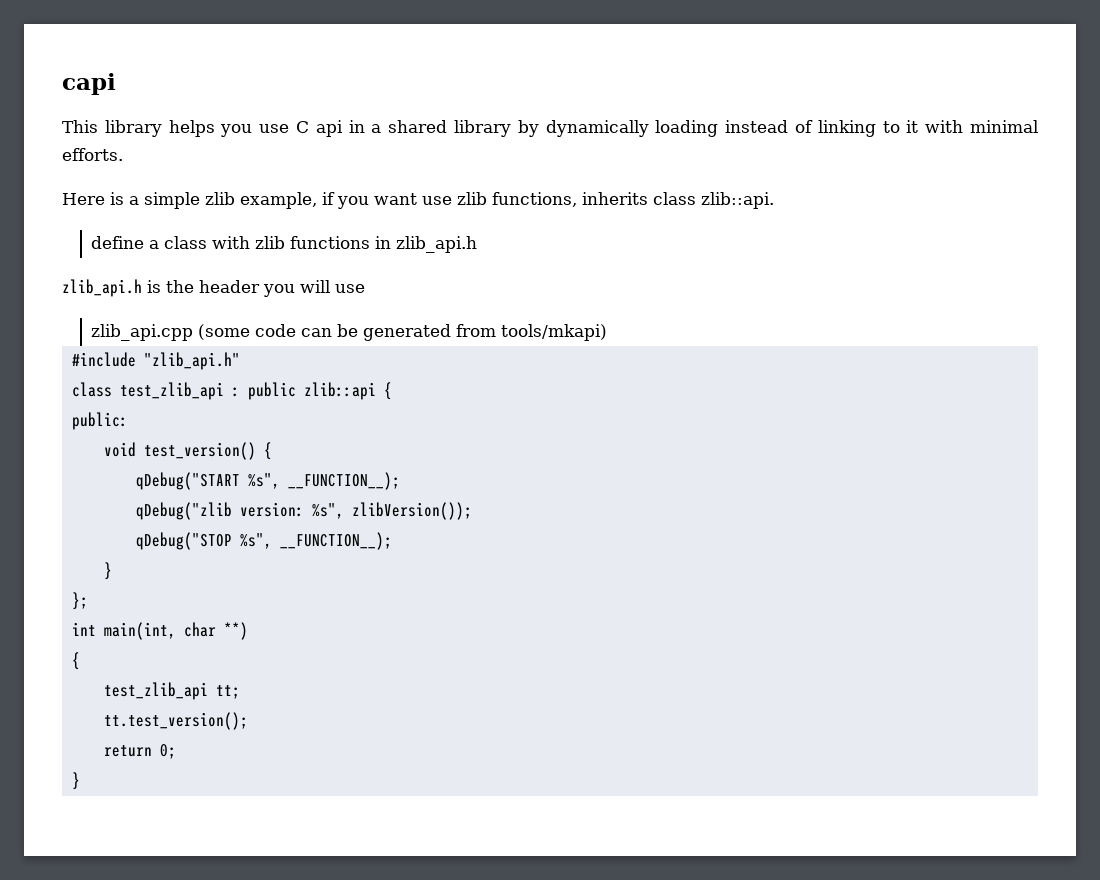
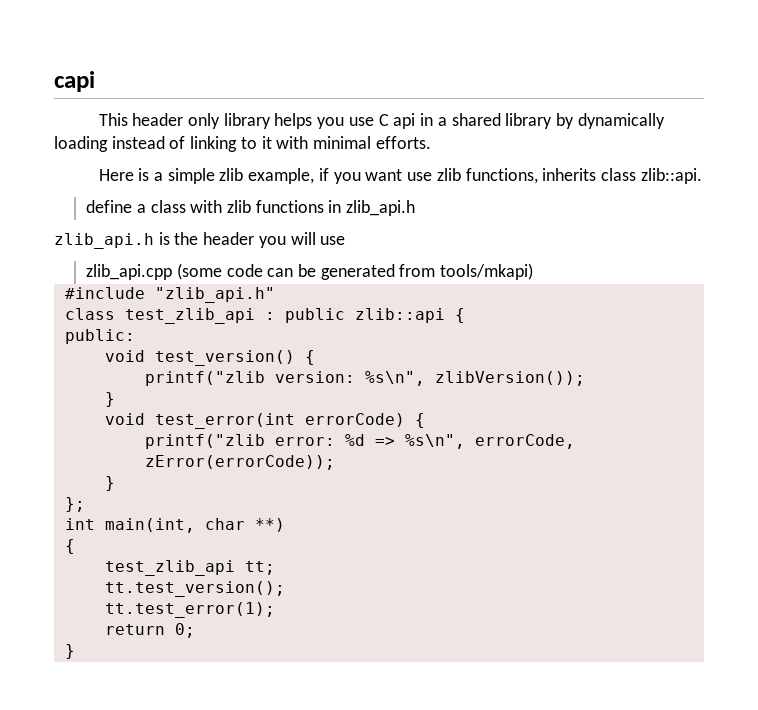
- This library helps you use C api in a shared library by dynamically loading instead of linking to it with minimal efforts.
+ This header only library helps you use C api in a shared library by dynamically loading instead of linking to it with minimal efforts.
- qDebug("START %s", __FUNCTION__);
- qDebug("zlib version: %s", zlibVersion());
- qDebug("STOP %s", __FUNCTION__);
+ printf("zlib version: %s\n", zlibVersion());
+ }
+ void test_error(int errorCode) {
+ printf("zlib error: %d => %s\n", errorCode, zError(errorCode));
+ tt.test_error(1);

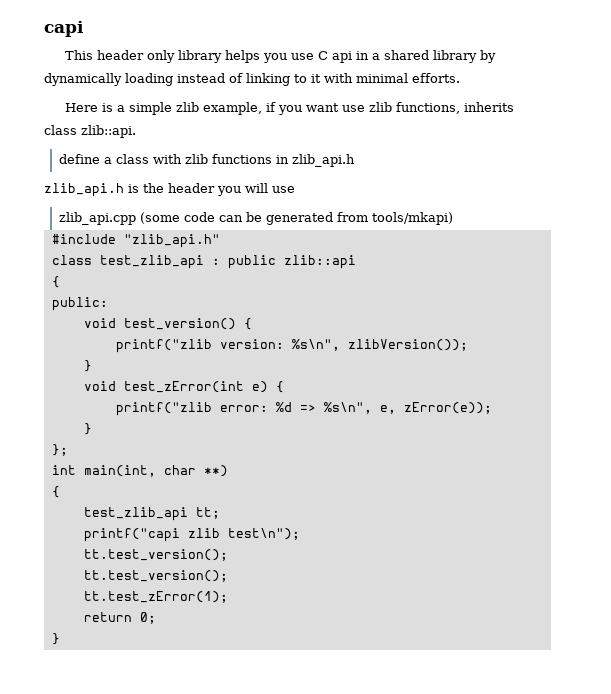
- class test_zlib_api : public zlib::api {
+ class test_zlib_api : public zlib::api
+ {
- void test_error(int errorCode) {
+ void test_zError(int e) {
- printf("zlib error: %d => %s\n", errorCode, zError(errorCode));
+ printf("zlib error: %d => %s\n", e, zError(e));
+ printf("capi zlib test\n");
  tt.test_version();
- tt.test_error(1);
+ tt.test_version();
+ tt.test_zError(1);

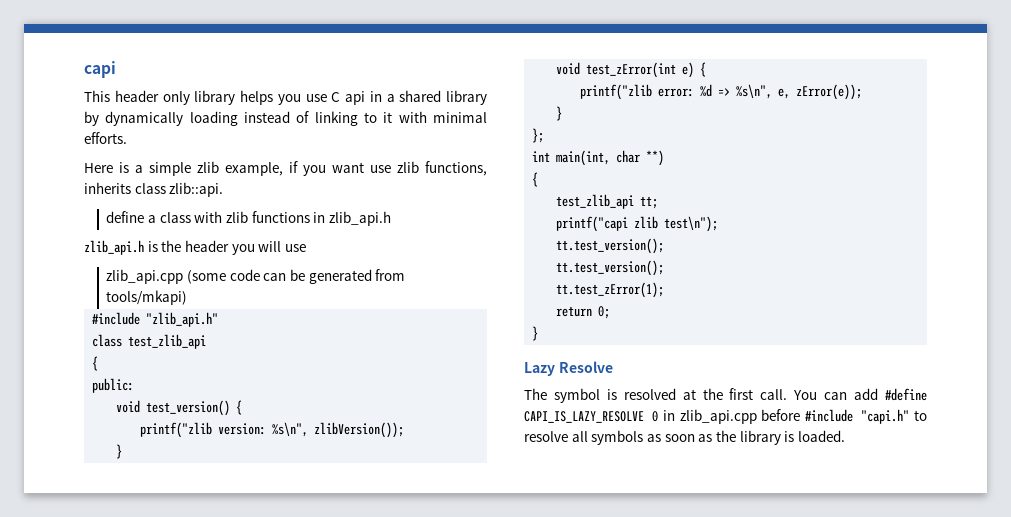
- class test_zlib_api : public zlib::api
+ class test_zlib_api
+ Lazy Resolve
+ The symbol is resolved at the first call. You can add #define CAPI_IS_LAZY_RESOLVE 0 in zlib_api.cpp before #include "capi.h" to resolve all symbols as soon as the library is loaded.

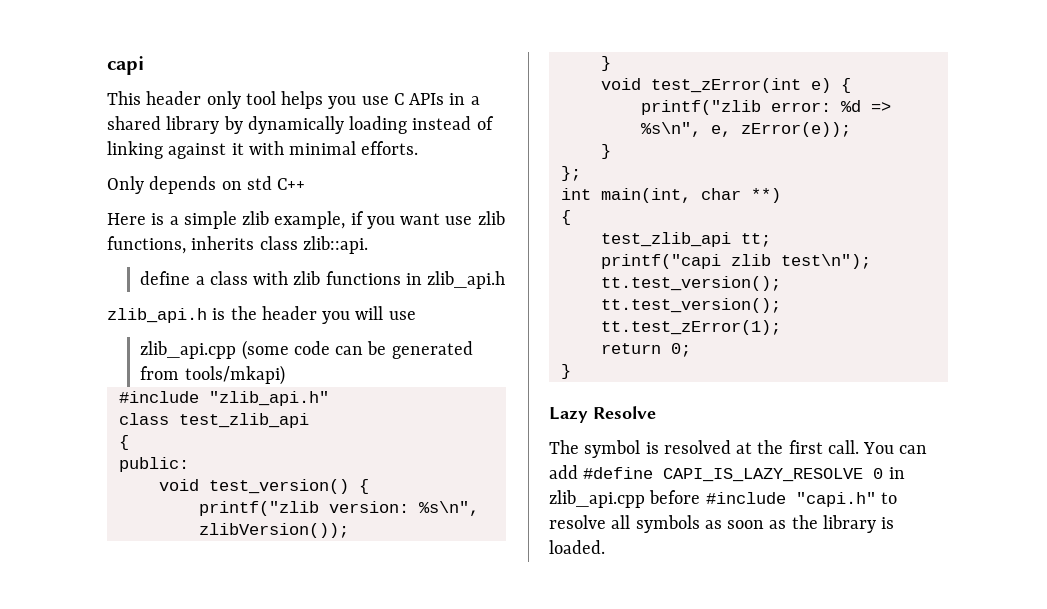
- This header only library helps you use C api in a shared library by dynamically loading instead of linking to it with minimal efforts.
+ This header only tool helps you use C APIs in a shared library by dynamically loading instead of linking against it with minimal efforts.
+ Only depends on std C++

